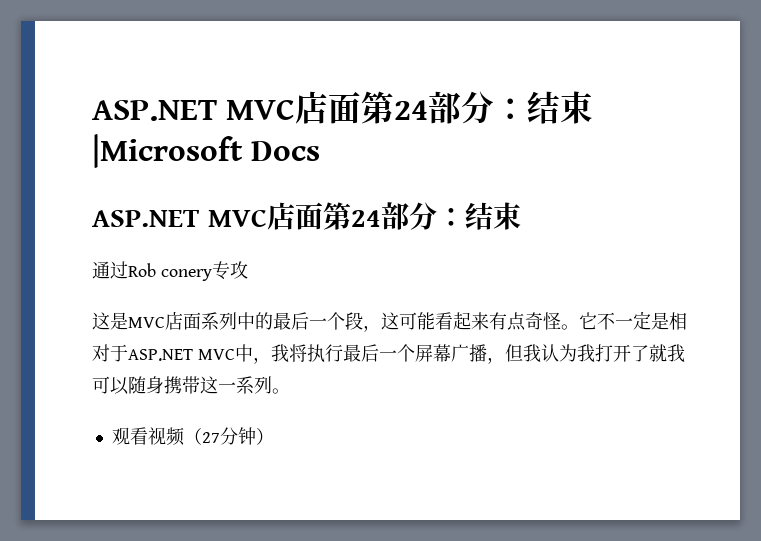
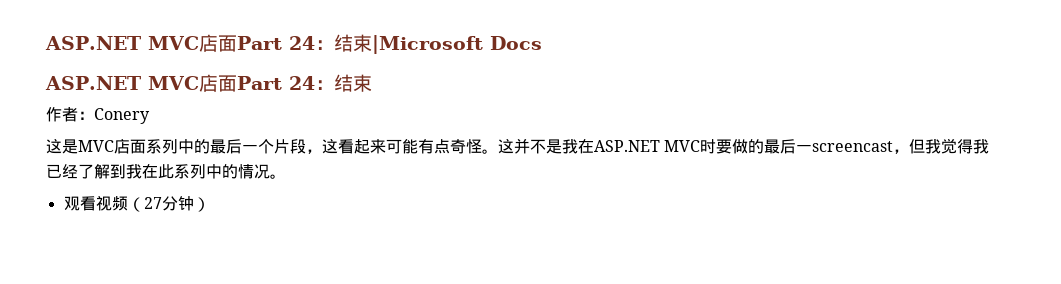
- ASP.NET MVC店面第24部分：结束|Microsoft Docs
- ASP.NET MVC店面第24部分：结束
+ ASP.NET MVC店面Part 24：结束|Microsoft Docs
+ ASP.NET MVC店面Part 24：结束
- 通过Rob conery专攻
+ 作者：Conery
- 这是MVC店面系列中的最后一个段，这可能看起来有点奇怪。它不一定是相对于ASP.NET MVC中，我将执行最后一个屏幕广播，但我认为我打开了就我可以随身携带这一系列。
+ 这是MVC店面系列中的最后一个片段，这看起来可能有点奇怪。这并不是我在ASP.NET MVC时要做的最后一screencast，但我觉得我已经了解到我在此系列中的情况。

